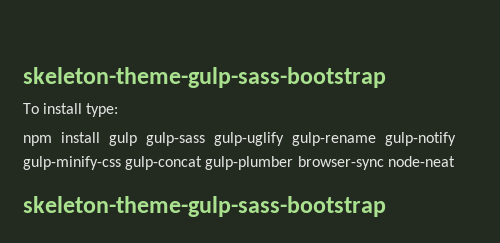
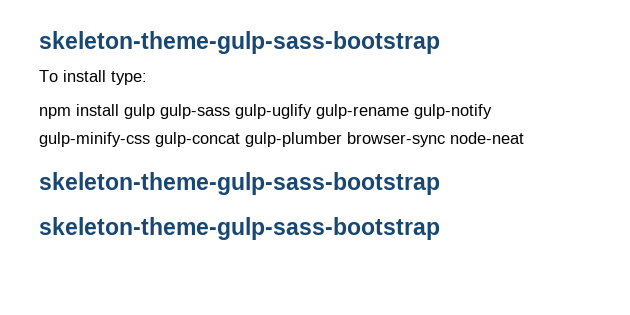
  npm install gulp gulp-sass gulp-uglify gulp-rename gulp-notify gulp-minify-css gulp-concat gulp-plumber browser-sync node-neat
+ skeleton-theme-gulp-sass-bootstrap

